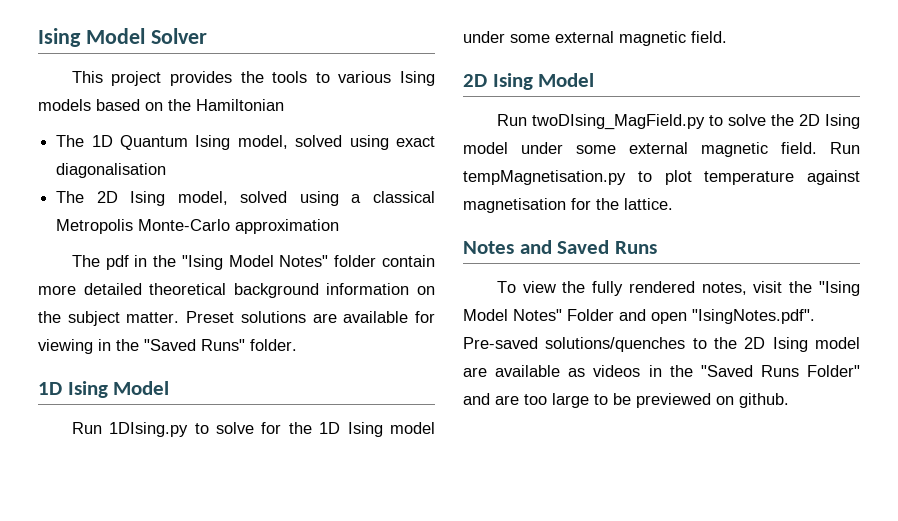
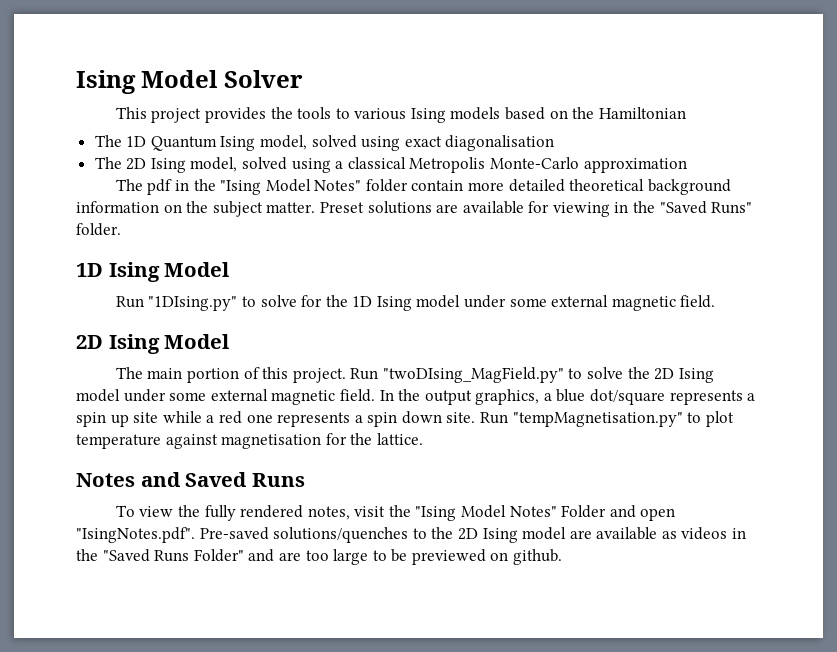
- Run 1DIsing.py to solve for the 1D Ising model under some external magnetic field.
+ Run "1DIsing.py" to solve for the 1D Ising model under some external magnetic field.
- Run twoDIsing_MagField.py to solve the 2D Ising model under some external magnetic field.
+ The main portion of this project. Run "twoDIsing_MagField.py" to solve the 2D Ising model under some external magnetic field.
- Run tempMagnetisation.py to plot temperature against magnetisation for the lattice.
+ In the output graphics, a blue dot/square represents a spin up site while a red one represents a spin down site. Run "tempMagnetisation.py" to plot temperature against magnetisation for the lattice.

